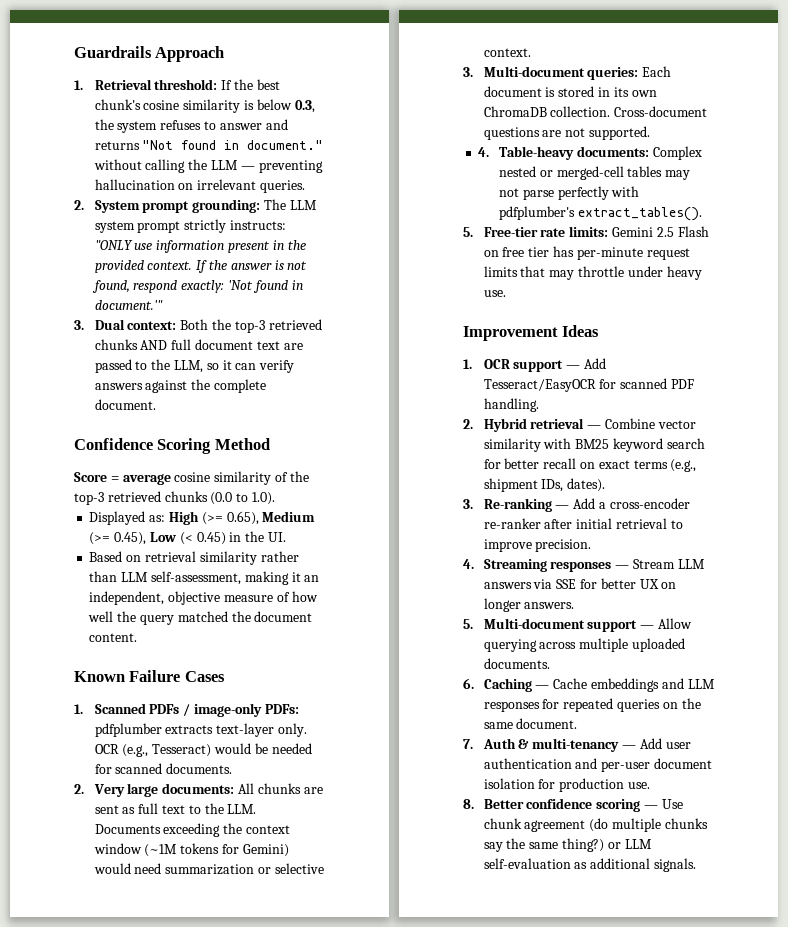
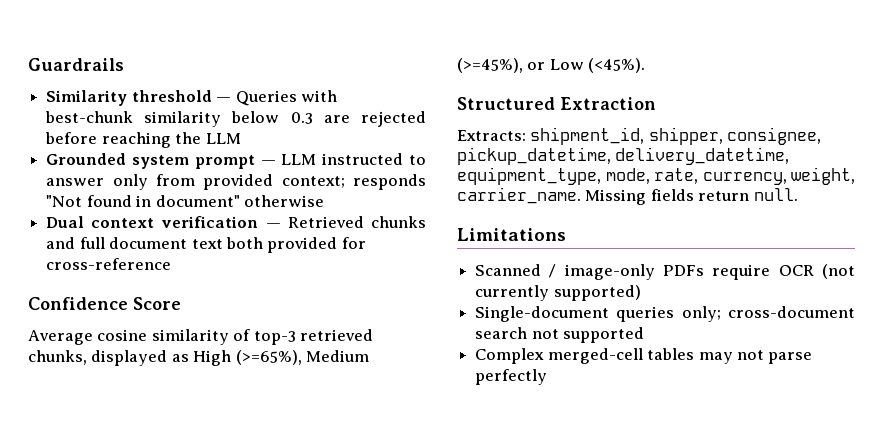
- Guardrails Approach
- 1. Retrieval threshold: If the best chunk's cosine similarity is below 0.3, the system refuses to answer and returns "Not found in document." without calling the LLM — preventing hallucination on irrelevant queries.
- 2. System prompt grounding: The LLM system prompt strictly instructs: "ONLY use information present in the provided context. If the answer is not found, respond exactly: 'Not found in document.'"
- 3. Dual context: Both the top-3 retrieved chunks AND full document text are passed to the LLM, so it can verify answers against the complete document.
- Confidence Scoring Method
- Score = average cosine similarity of the top-3 retrieved chunks (0.0 to 1.0).
- Displayed as: High (>= 0.65), Medium (>= 0.45), Low (< 0.45) in the UI.
- Based on retrieval similarity rather than LLM self-assessment, making it an independent, objective measure of how well the query matched the document content.
- Known Failure Cases
- 1. Scanned PDFs / image-only PDFs: pdfplumber extracts text-layer only. OCR (e.g., Tesseract) would be needed for scanned documents.
- 2. Very large documents: All chunks are sent as full text to the LLM. Documents exceeding the context window (~1M tokens for Gemini) would need summarization or selective context.
- 3. Multi-document queries: Each document is stored in its own ChromaDB collection. Cross-document questions are not supported.
- 4. Table-heavy documents: Complex nested or merged-cell tables may not parse perfectly with pdfplumber's extract_tables().
- 5. Free-tier rate limits: Gemini 2.5 Flash on free tier has per-minute request limits that may throttle under heavy use.
- Improvement Ideas
- 1. OCR support — Add Tesseract/EasyOCR for scanned PDF handling.
- 2. Hybrid retrieval — Combine vector similarity with BM25 keyword search for better recall on exact terms (e.g., shipment IDs, dates).
- 3. Re-ranking — Add a cross-encoder re-ranker after initial retrieval to improve precision.
- 4. Streaming responses — Stream LLM answers via SSE for better UX on longer answers.
- 5. Multi-document support — Allow querying across multiple uploaded documents.
- 6. Caching — Cache embeddings and LLM responses for repeated queries on the same document.
- 7. Auth & multi-tenancy — Add user authentication and per-user document isolation for production use.
- 8. Better confidence scoring — Use chunk agreement (do multiple chunks say the same thing?) or LLM self-evaluation as additional signals.
+ Guardrails
+ Similarity threshold — Queries with best-chunk similarity below 0.3 are rejected before reaching the LLM
+ Grounded system prompt — LLM instructed to answer only from provided context; responds "Not found in document" otherwise
+ Dual context verification — Retrieved chunks and full document text both provided for cross-reference
+ Confidence Score
+ Average cosine similarity of top-3 retrieved chunks, displayed as High (>=65%), Medium (>=45%), or Low (<45%).
+ Structured Extraction
+ Extracts: shipment_id, shipper, consignee, pickup_datetime, delivery_datetime, equipment_type, mode, rate, currency, weight, carrier_name. Missing fields return null.
+ Limitations
+ Scanned / image-only PDFs require OCR (not currently supported)
+ Single-document queries only; cross-document search not supported
+ Complex merged-cell tables may not parse perfectly

